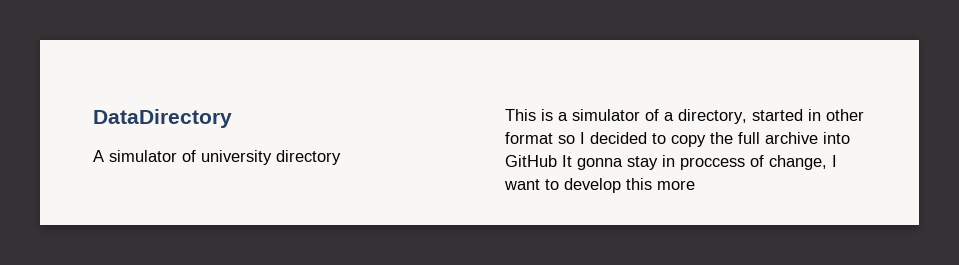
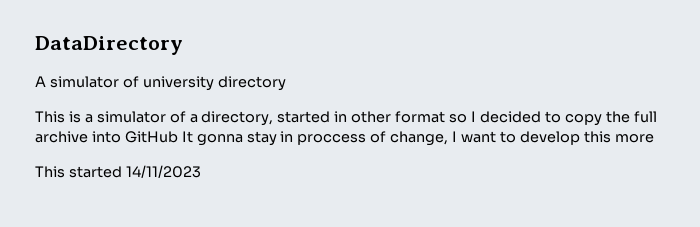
+ This started 14/11/2023

